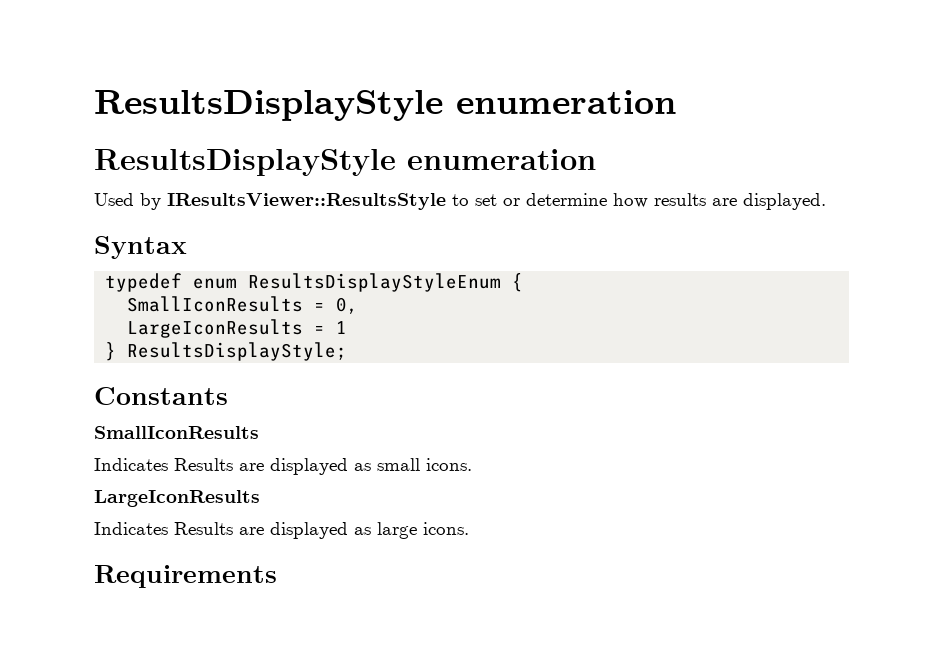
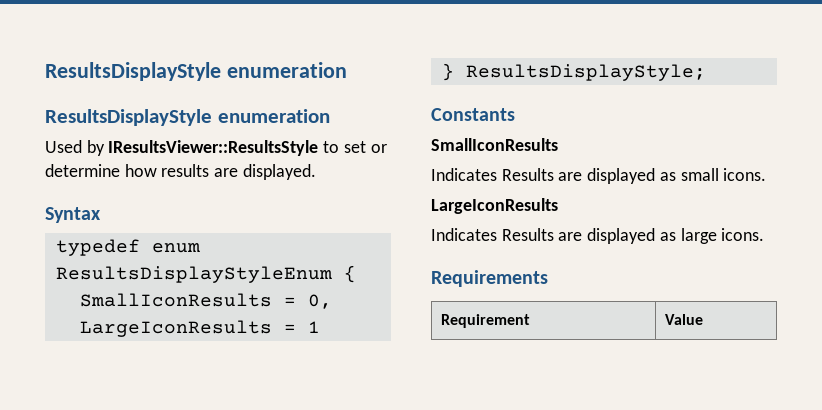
+ Requirement | Value

